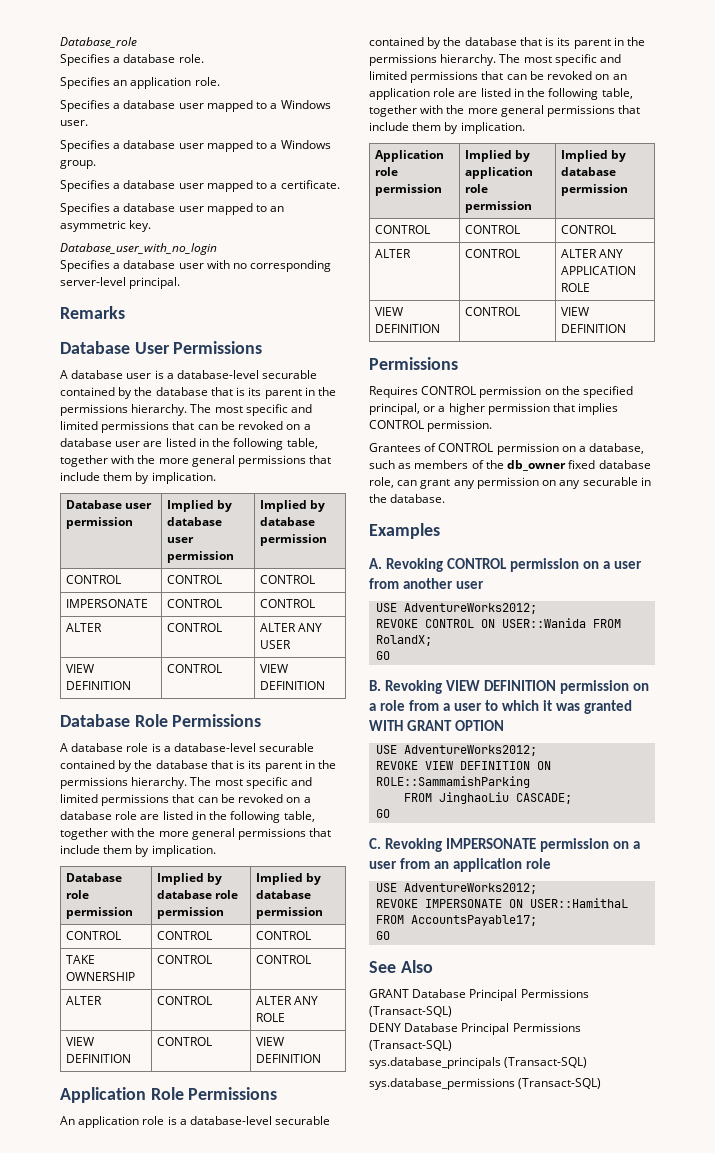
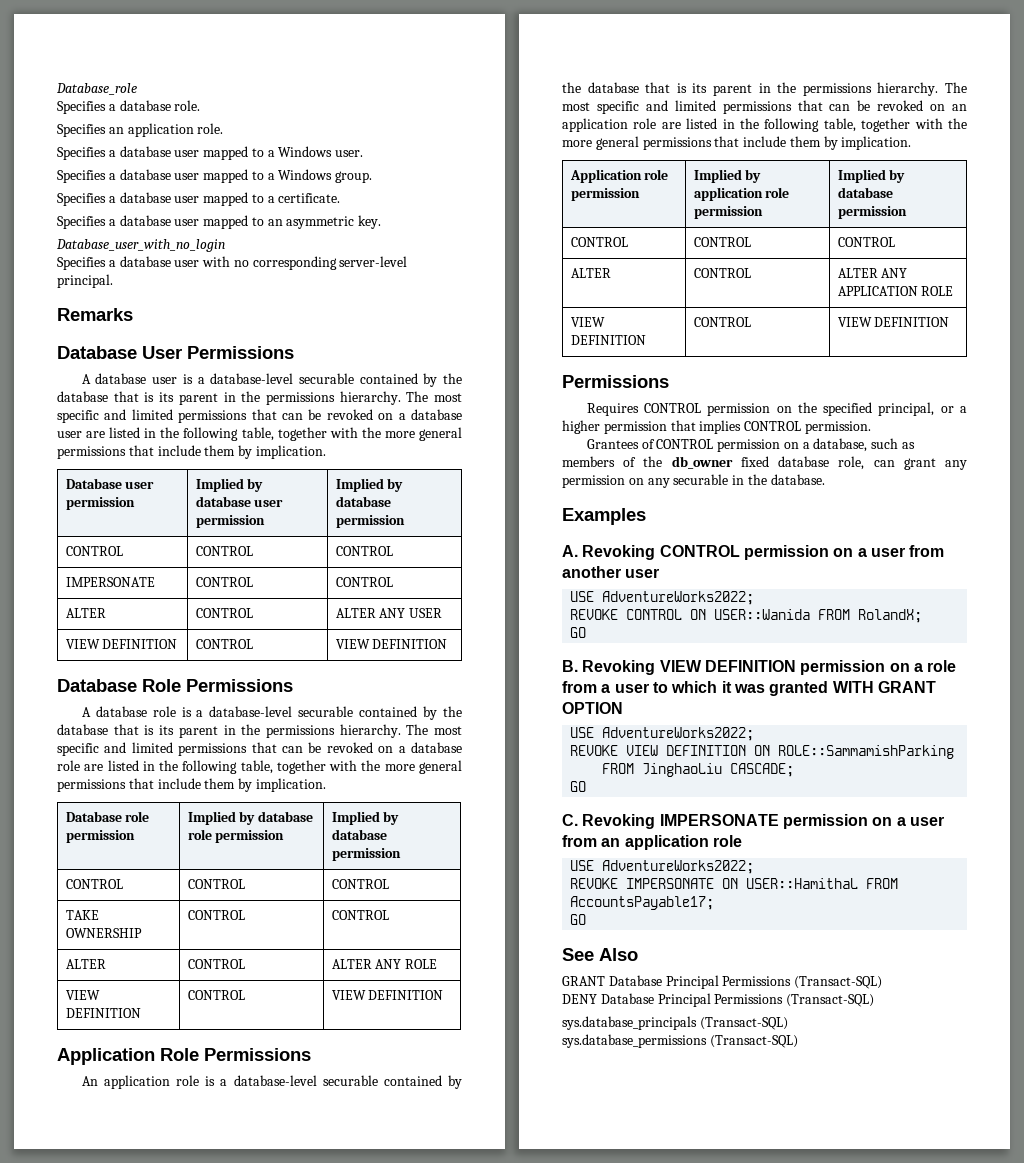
  A. Revoking CONTROL permission on a user from another user
- USE AdventureWorks2012;
+ USE AdventureWorks2022;
  B. Revoking VIEW DEFINITION permission on a role from a user to which it was granted WITH GRANT OPTION
- USE AdventureWorks2012;
+ USE AdventureWorks2022;
  C. Revoking IMPERSONATE permission on a user from an application role
- USE AdventureWorks2012;
+ USE AdventureWorks2022;

